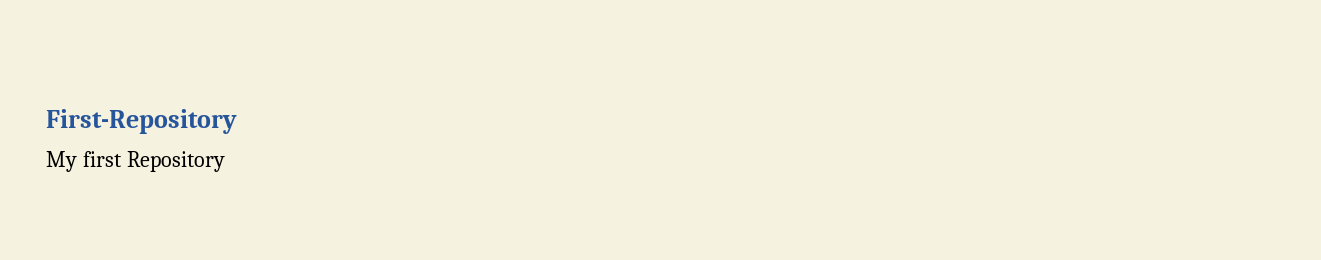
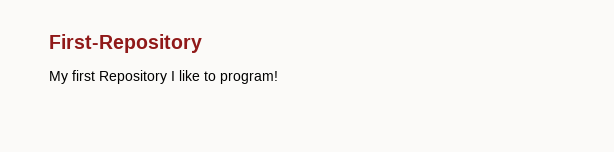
- My first Repository
+ My first Repository I like to program!

